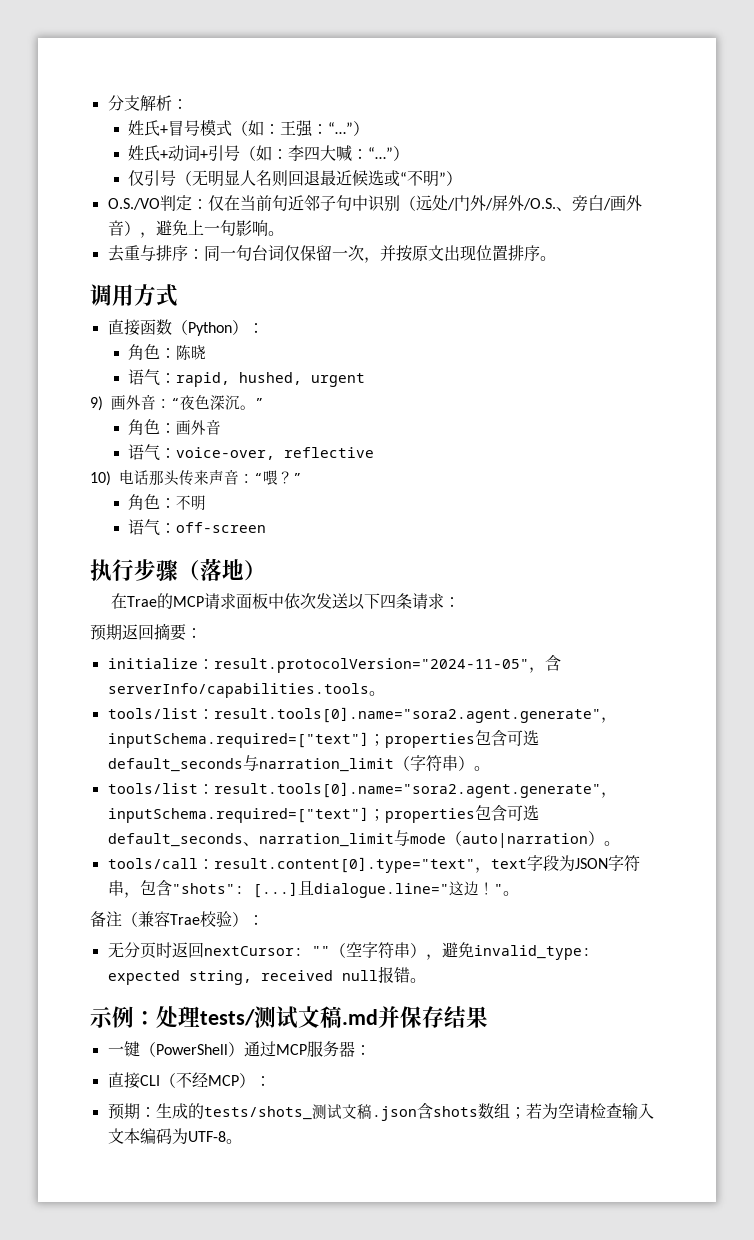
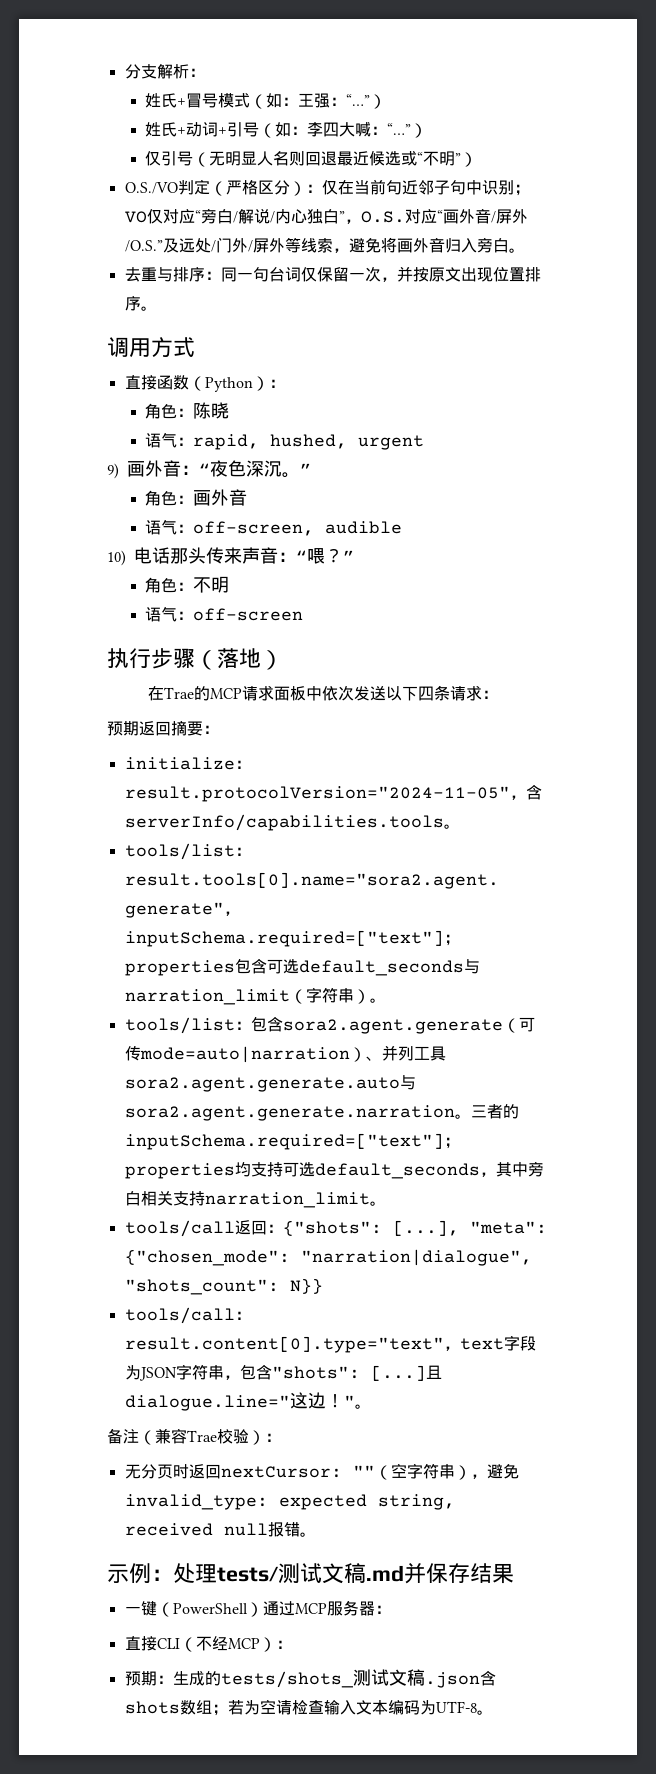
- O.S./VO判定：仅在当前句近邻子句中识别（远处/门外/屏外/O.S.、旁白/画外音），避免上一句影响。
+ O.S./VO判定（严格区分）：仅在当前句近邻子句中识别；VO仅对应“旁白/解说/内心独白”，O.S.对应“画外音/屏外/O.S.”及远处/门外/屏外等线索，避免将画外音归入旁白。
- 语气：voice-over, reflective
+ 语气：off-screen, audible
- tools/list：result.tools[0].name="sora2.agent.generate"，inputSchema.required=["text"]；properties包含可选default_seconds、narration_limit与mode（auto|narration）。
+ tools/list：包含sora2.agent.generate（可传mode=auto|narration）、并列工具sora2.agent.generate.auto与sora2.agent.generate.narration。三者的inputSchema.required=["text"]；properties均支持可选default_seconds，其中旁白相关支持narration_limit。
+ tools/call返回：{"shots": [...], "meta": {"chosen_mode": "narration|dialogue", "shots_count": N}}

